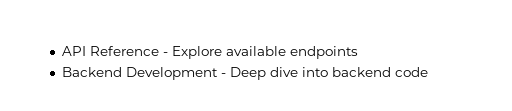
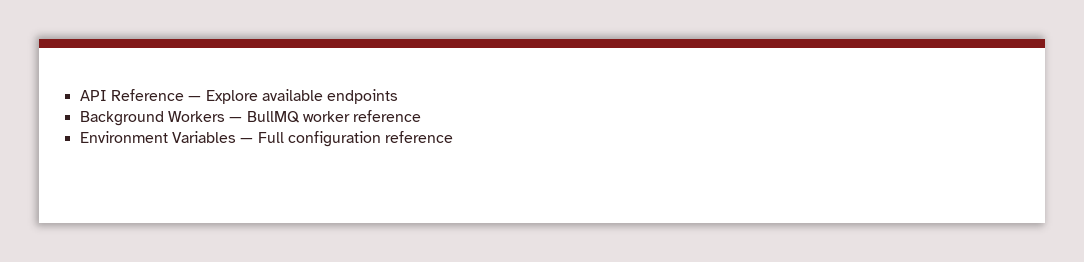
- API Reference - Explore available endpoints
+ API Reference — Explore available endpoints
- Backend Development - Deep dive into backend code
+ Background Workers — BullMQ worker reference
+ Environment Variables — Full configuration reference

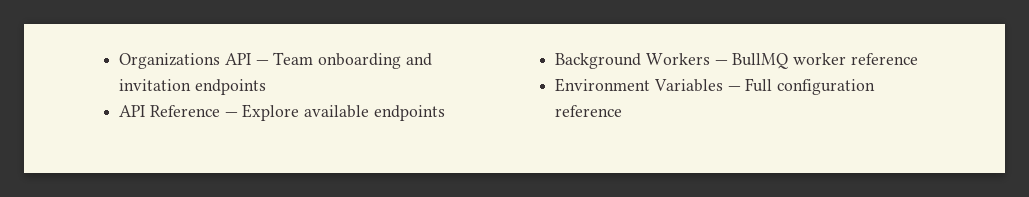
+ Organizations API — Team onboarding and invitation endpoints

